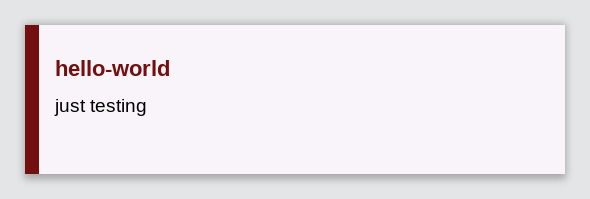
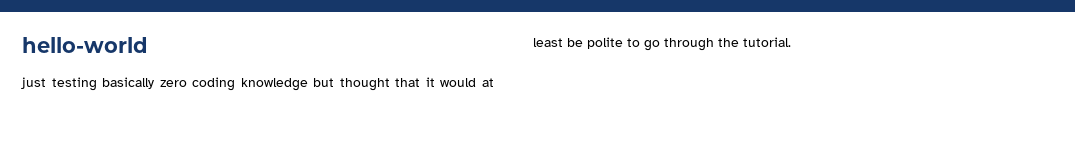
- just testing
+ just testing basically zero coding knowledge but thought that it would at least be polite to go through the tutorial.

